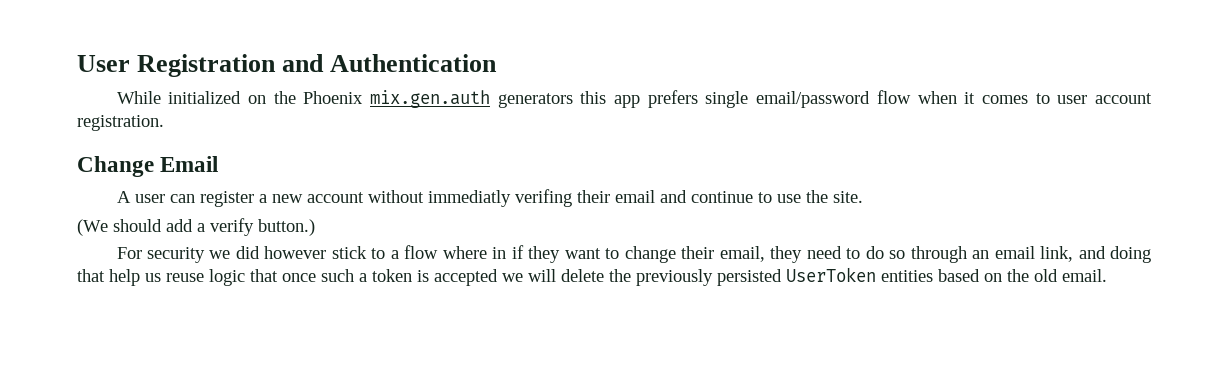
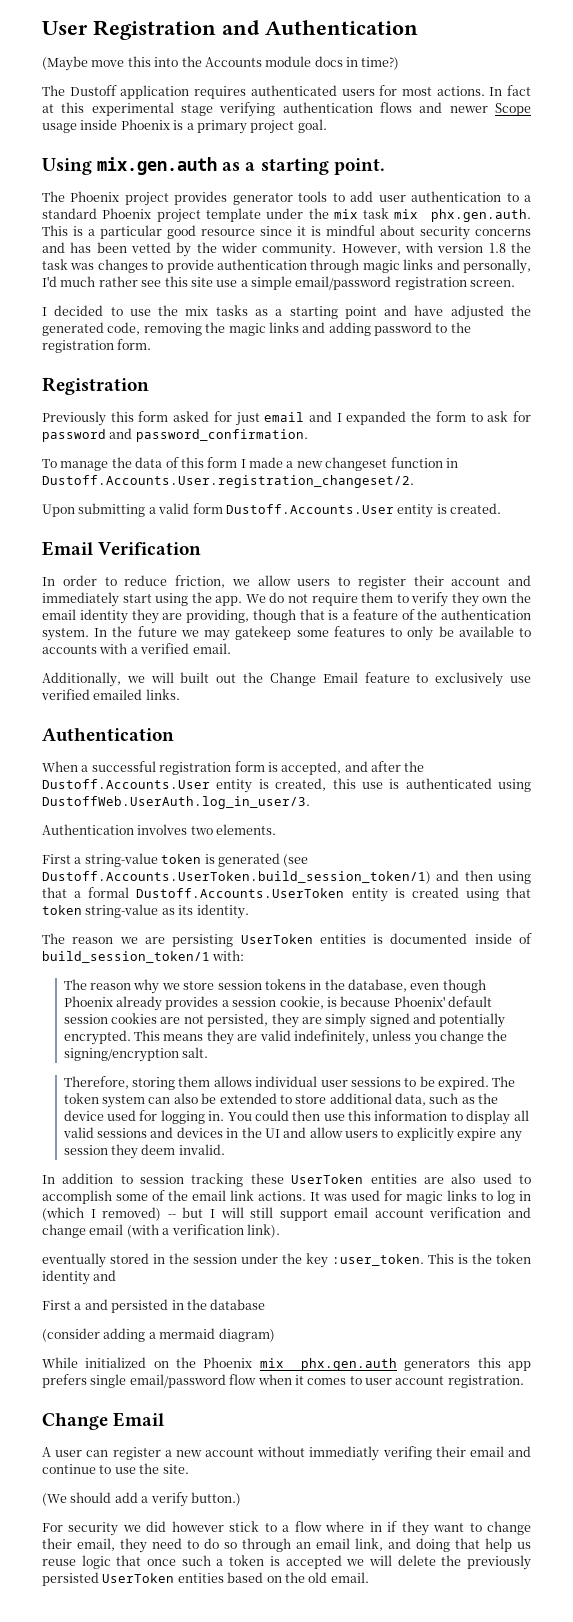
+ (Maybe move this into the Accounts module docs in time?)
+ The Dustoff application requires authenticated users for most actions. In fact at this experimental stage verifying authentication flows and newer Scope usage inside Phoenix is a primary project goal.
+ Using mix.gen.auth as a starting point.
+ The Phoenix project provides generator tools to add user authentication to a standard Phoenix project template under the mix task mix phx.gen.auth. This is a particular good resource since it is mindful about security concerns and has been vetted by the wider community. However, with version 1.8 the task was changes to provide authentication through magic links and personally, I'd much rather see this site use a simple email/password registration screen.
+ I decided to use the mix tasks as a starting point and have adjusted the generated code, removing the magic links and adding password to the registration form.
+ Registration
+ Previously this form asked for just email and I expanded the form to ask for password and password_confirmation.
+ To manage the data of this form I made a new changeset function in Dustoff.Accounts.User.registration_changeset/2.
+ Upon submitting a valid form Dustoff.Accounts.User entity is created.
+ Email Verification
+ In order to reduce friction, we allow users to register their account and immediately start using the app. We do not require them to verify they own the email identity they are providing, though that is a feature of the authentication system. In the future we may gatekeep some features to only be available to accounts with a verified email.
+ Additionally, we will built out the Change Email feature to exclusively use verified emailed links.
+ Authentication
+ When a successful registration form is accepted, and after the Dustoff.Accounts.User entity is created, this use is authenticated using DustoffWeb.UserAuth.log_in_user/3.
+ Authentication involves two elements.
+ First a string-value token is generated (see Dustoff.Accounts.UserToken.build_session_token/1) and then using that a formal Dustoff.Accounts.UserToken entity is created using that token string-value as its identity.
+ The reason we are persisting UserToken entities is documented inside of build_session_token/1 with:
+ The reason why we store session tokens in the database, even though Phoenix already provides a session cookie, is because Phoenix' default session cookies are not persisted, they are simply signed and potentially encrypted. This means they are valid indefinitely, unless you change the signing/encryption salt.
+ Therefore, storing them allows individual user sessions to be expired. The token system can also be extended to store additional data, such as the device used for logging in. You could then use this information to display all valid sessions and devices in the UI and allow users to explicitly expire any session they deem invalid.
+ In addition to session tracking these UserToken entities are also used to accomplish some of the email link actions. It was used for magic links to log in (which I removed) -- but I will still support email account verification and change email (with a verification link).
+ eventually stored in the session under the key :user_token. This is the token identity and
+ First a and persisted in the database
+ (consider adding a mermaid diagram)
- While initialized on the Phoenix mix.gen.auth generators this app prefers single email/password flow when it comes to user account registration.
+ While initialized on the Phoenix mix phx.gen.auth generators this app prefers single email/password flow when it comes to user account registration.

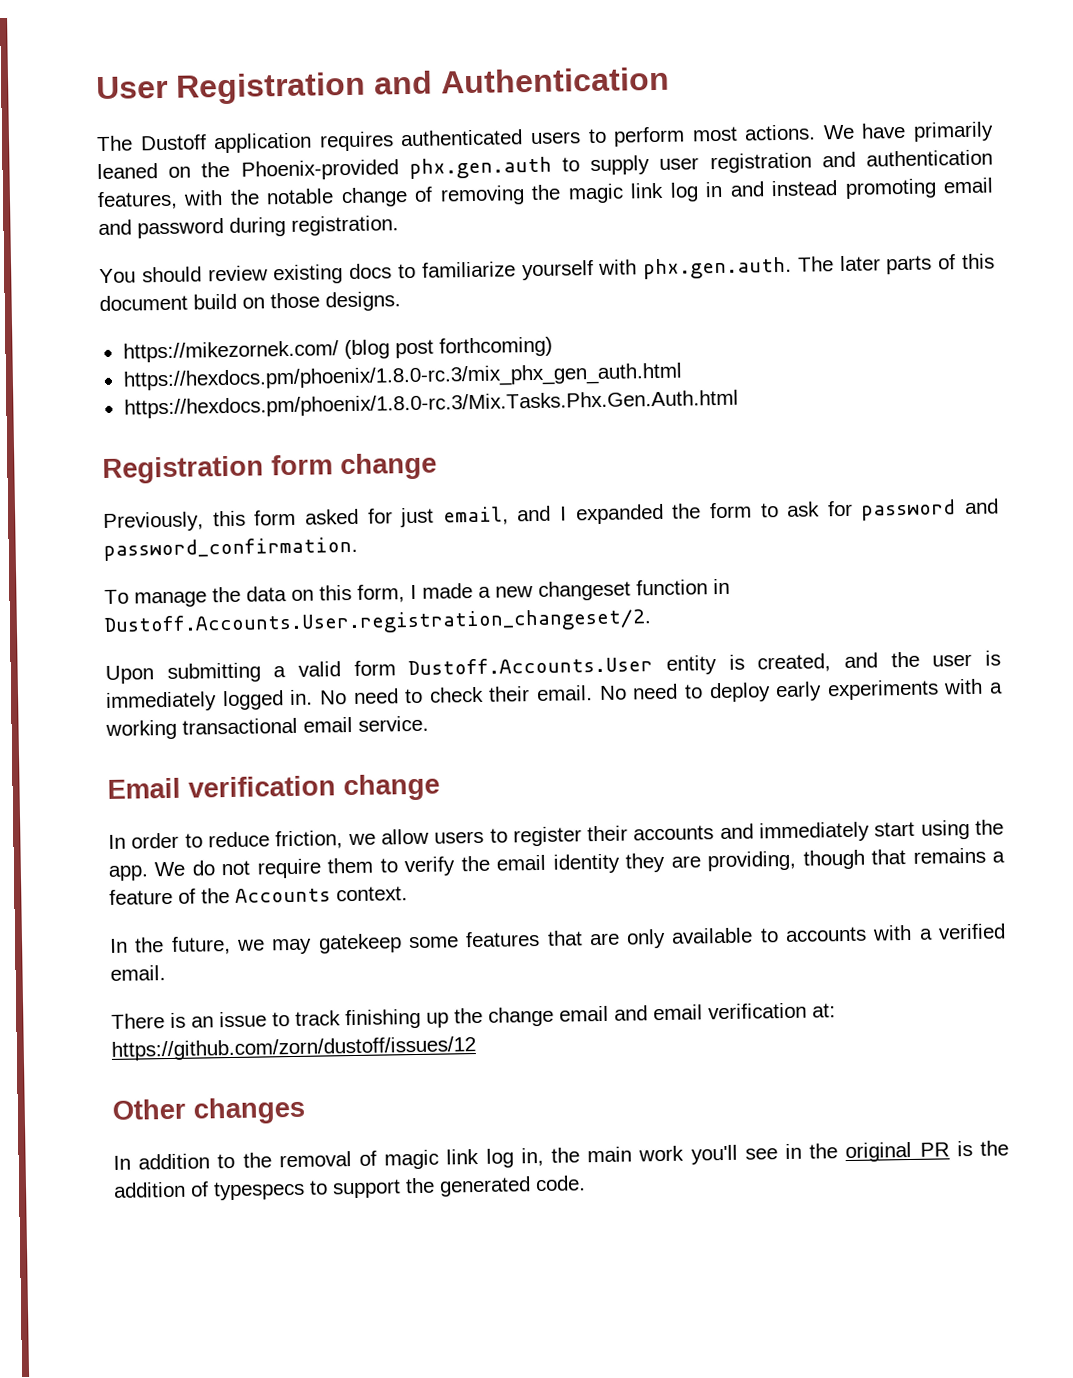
- (Maybe move this into the Accounts module docs in time?)
- The Dustoff application requires authenticated users for most actions. In fact at this experimental stage verifying authentication flows and newer Scope usage inside Phoenix is a primary project goal.
- Using mix.gen.auth as a starting point.
- The Phoenix project provides generator tools to add user authentication to a standard Phoenix project template under the mix task mix phx.gen.auth. This is a particular good resource since it is mindful about security concerns and has been vetted by the wider community. However, with version 1.8 the task was changes to provide authentication through magic links and personally, I'd much rather see this site use a simple email/password registration screen.
- I decided to use the mix tasks as a starting point and have adjusted the generated code, removing the magic links and adding password to the registration form.
- Registration
- Previously this form asked for just email and I expanded the form to ask for password and password_confirmation.
+ The Dustoff application requires authenticated users to perform most actions. We have primarily leaned on the Phoenix-provided phx.gen.auth to supply user registration and authentication features, with the notable change of removing the magic link log in and instead promoting email and password during registration.
+ You should review existing docs to familiarize yourself with phx.gen.auth. The later parts of this document build on those designs.
+ https://mikezornek.com/ (blog post forthcoming)
+ https://hexdocs.pm/phoenix/1.8.0-rc.3/mix_phx_gen_auth.html
+ https://hexdocs.pm/phoenix/1.8.0-rc.3/Mix.Tasks.Phx.Gen.Auth.html
+ Registration form change
+ Previously, this form asked for just email, and I expanded the form to ask for password and password_confirmation.
- To manage the data of this form I made a new changeset function in Dustoff.Accounts.User.registration_changeset/2.
+ To manage the data on this form, I made a new changeset function in Dustoff.Accounts.User.registration_changeset/2.
- Upon submitting a valid form Dustoff.Accounts.User entity is created.
- Email Verification
+ Upon submitting a valid form Dustoff.Accounts.User entity is created, and the user is immediately logged in. No need to check their email. No need to deploy early experiments with a working transactional email service.
+ Email verification change
- In order to reduce friction, we allow users to register their account and immediately start using the app.
+ In order to reduce friction, we allow users to register their accounts and immediately start using the app.
- We do not require them to verify they own the email identity they are providing, though that is a feature of the authentication system. In the future we may gatekeep some features to only be available to accounts with a verified email.
+ We do not require them to verify the email identity they are providing, though that remains a feature of the Accounts context.
+ In the future, we may gatekeep some features that are only available to accounts with a verified email.
- Additionally, we will built out the Change Email feature to exclusively use verified emailed links.
- Authentication
- When a successful registration form is accepted, and after the Dustoff.Accounts.User entity is created, this use is authenticated using DustoffWeb.UserAuth.log_in_user/3.
- Authentication involves two elements.
- First a string-value token is generated (see Dustoff.Accounts.UserToken.build_session_token/1) and then using that a formal Dustoff.Accounts.UserToken entity is created using that token string-value as its identity.
- The reason we are persisting UserToken entities is documented inside of build_session_token/1 with:
- The reason why we store session tokens in the database, even though Phoenix already provides a session cookie, is because Phoenix' default session cookies are not persisted, they are simply signed and potentially encrypted. This means they are valid indefinitely, unless you change the signing/encryption salt.
- Therefore, storing them allows individual user sessions to be expired. The token system can also be extended to store additional data, such as the device used for logging in. You could then use this information to display all valid sessions and devices in the UI and allow users to explicitly expire any session they deem invalid.
- In addition to session tracking these UserToken entities are also used to accomplish some of the email link actions. It was used for magic links to log in (which I removed) -- but I will still support email account verification and change email (with a verification link).
- eventually stored in the session under the key :user_token. This is the token identity and
- First a and persisted in the database
- (consider adding a mermaid diagram)
- While initialized on the Phoenix mix phx.gen.auth generators this app prefers single email/password flow when it comes to user account registration.
- Change Email
- A user can register a new account without immediatly verifing their email and continue to use the site.
- (We should add a verify button.)
- For security we did however stick to a flow where in if they want to change their email, they need to do so through an email link, and doing that help us reuse logic that once such a token is accepted we will delete the previously persisted UserToken entities based on the old email.
+ There is an issue to track finishing up the change email and email verification at: https://github.com/zorn/dustoff/issues/12
+ Other changes
+ In addition to the removal of magic link log in, the main work you'll see in the original PR is the addition of typespecs to support the generated code.

